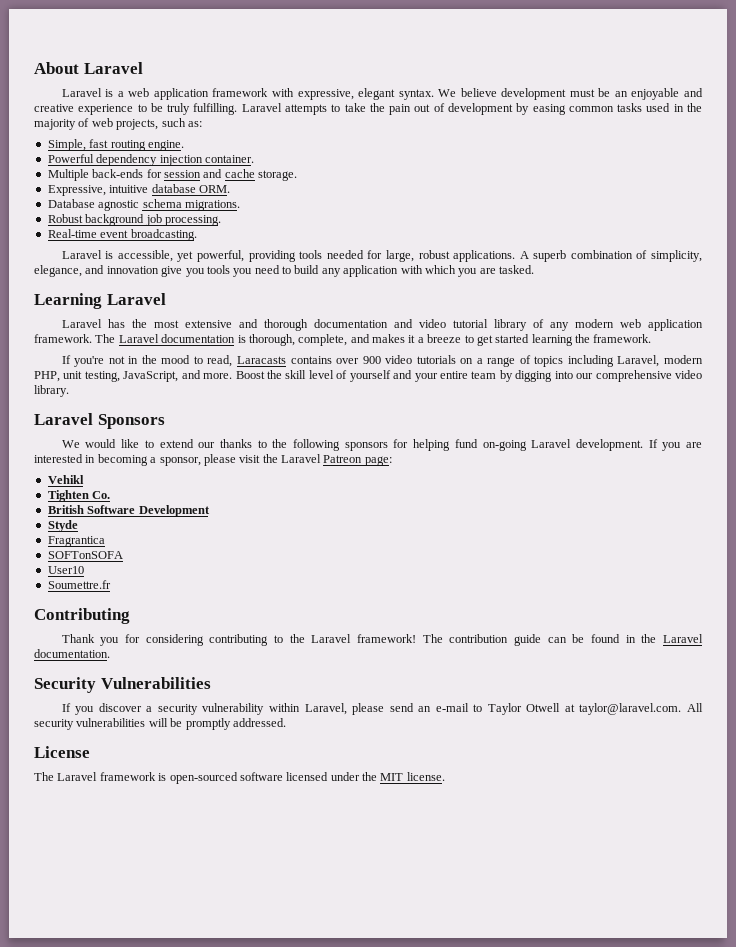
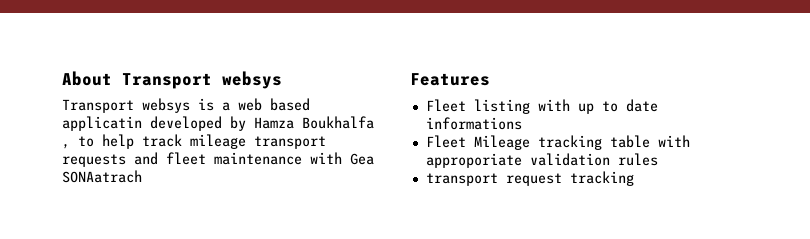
- About Laravel
- Laravel is a web application framework with expressive, elegant syntax. We believe development must be an enjoyable and creative experience to be truly fulfilling. Laravel attempts to take the pain out of development by easing common tasks used in the majority of web projects, such as:
- Simple, fast routing engine.
- Powerful dependency injection container.
- Multiple back-ends for session and cache storage.
- Expressive, intuitive database ORM.
- Database agnostic schema migrations.
- Robust background job processing.
- Real-time event broadcasting.
- Laravel is accessible, yet powerful, providing tools needed for large, robust applications. A superb combination of simplicity, elegance, and innovation give you tools you need to build any application with which you are tasked.
- Learning Laravel
- Laravel has the most extensive and thorough documentation and video tutorial library of any modern web application framework. The Laravel documentation is thorough, complete, and makes it a breeze to get started learning the framework.
- If you're not in the mood to read, Laracasts contains over 900 video tutorials on a range of topics including Laravel, modern PHP, unit testing, JavaScript, and more. Boost the skill level of yourself and your entire team by digging into our comprehensive video library.
- Laravel Sponsors
- We would like to extend our thanks to the following sponsors for helping fund on-going Laravel development. If you are interested in becoming a sponsor, please visit the Laravel Patreon page:
- Vehikl
- Tighten Co.
- British Software Development
- Styde
- Fragrantica
- SOFTonSOFA
- User10
- Soumettre.fr
- Contributing
- Thank you for considering contributing to the Laravel framework! The contribution guide can be found in the Laravel documentation.
- Security Vulnerabilities
- If you discover a security vulnerability within Laravel, please send an e-mail to Taylor Otwell at taylor@laravel.com. All security vulnerabilities will be promptly addressed.
- License
- The Laravel framework is open-sourced software licensed under the MIT license.
+ About Transport websys
+ Transport websys is a web based applicatin developed by Hamza Boukhalfa , to help track mileage transport requests and fleet maintenance with Gea SONAatrach
+ Features
+ Fleet listing with up to date informations
+ Fleet Mileage tracking table with approporiate validation rules
+ transport request tracking

